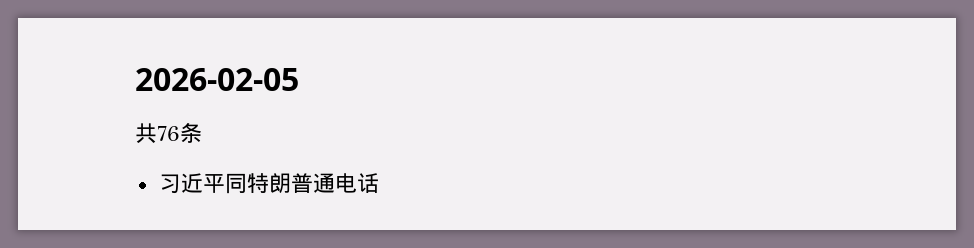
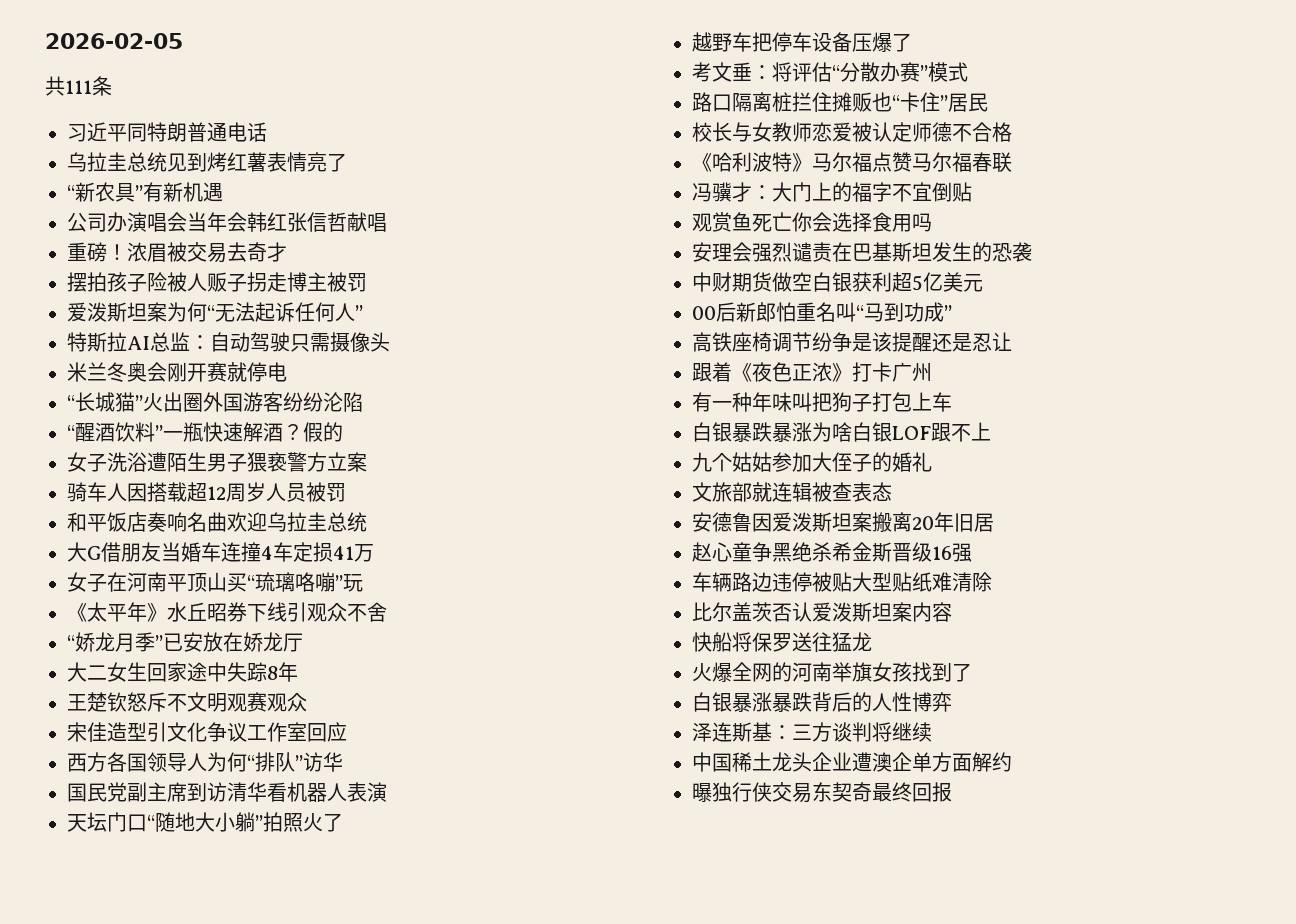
- 共76条
+ 共111条
+ 乌拉圭总统见到烤红薯表情亮了
+ “新农具”有新机遇
+ 公司办演唱会当年会韩红张信哲献唱
+ 重磅！浓眉被交易去奇才
+ 摆拍孩子险被人贩子拐走博主被罚
+ 爱泼斯坦案为何“无法起诉任何人”
+ 特斯拉AI总监：自动驾驶只需摄像头
+ 米兰冬奥会刚开赛就停电
+ “长城猫”火出圈外国游客纷纷沦陷
+ “醒酒饮料”一瓶快速解酒？假的
+ 女子洗浴遭陌生男子猥亵警方立案
+ 骑车人因搭载超12周岁人员被罚
+ 和平饭店奏响名曲欢迎乌拉圭总统
+ 大G借朋友当婚车连撞4车定损41万
+ 女子在河南平顶山买“琉璃咯嘣”玩
+ 《太平年》水丘昭券下线引观众不舍
+ “娇龙月季”已安放在娇龙厅
+ 大二女生回家途中失踪8年
+ 王楚钦怒斥不文明观赛观众
+ 宋佳造型引文化争议工作室回应
+ 西方各国领导人为何“排队”访华
+ 国民党副主席到访清华看机器人表演
+ 天坛门口“随地大小躺”拍照火了
+ 越野车把停车设备压爆了
+ 考文垂：将评估“分散办赛”模式
+ 路口隔离桩拦住摊贩也“卡住”居民
+ 校长与女教师恋爱被认定师德不合格
+ 《哈利波特》马尔福点赞马尔福春联
+ 冯骥才：大门上的福字不宜倒贴
+ 观赏鱼死亡你会选择食用吗
+ 安理会强烈谴责在巴基斯坦发生的恐袭
+ 中财期货做空白银获利超5亿美元
+ 00后新郎怕重名叫“马到功成”
+ 高铁座椅调节纷争是该提醒还是忍让
+ 跟着《夜色正浓》打卡广州
+ 有一种年味叫把狗子打包上车
+ 白银暴跌暴涨为啥白银LOF跟不上
+ 九个姑姑参加大侄子的婚礼
+ 文旅部就连辑被查表态
+ 安德鲁因爱泼斯坦案搬离20年旧居
+ 赵心童争黑绝杀希金斯晋级16强
+ 车辆路边违停被贴大型贴纸难清除
+ 比尔盖茨否认爱泼斯坦案内容
+ 快船将保罗送往猛龙
+ 火爆全网的河南举旗女孩找到了
+ 白银暴涨暴跌背后的人性博弈
+ 泽连斯基：三方谈判将继续
+ 中国稀土龙头企业遭澳企单方面解约
+ 曝独行侠交易东契奇最终回报

